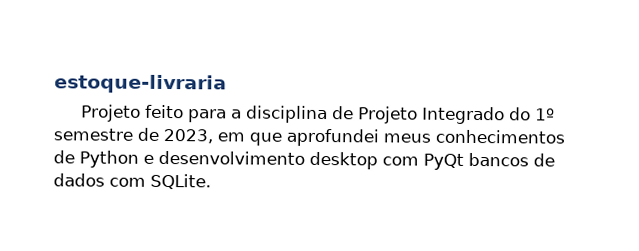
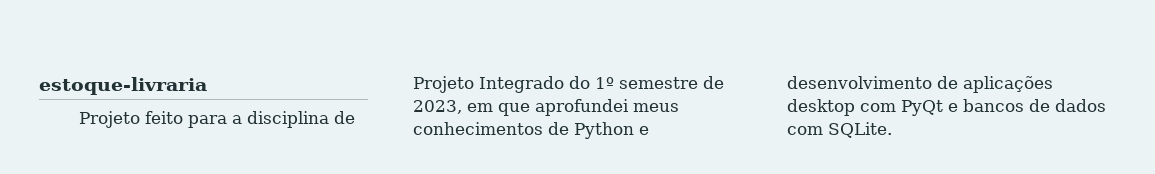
- Projeto feito para a disciplina de Projeto Integrado do 1º semestre de 2023, em que aprofundei meus conhecimentos de Python e desenvolvimento desktop com PyQt bancos de dados com SQLite.
+ Projeto feito para a disciplina de Projeto Integrado do 1º semestre de 2023, em que aprofundei meus conhecimentos de Python e desenvolvimento de aplicações desktop com PyQt e bancos de dados com SQLite.

